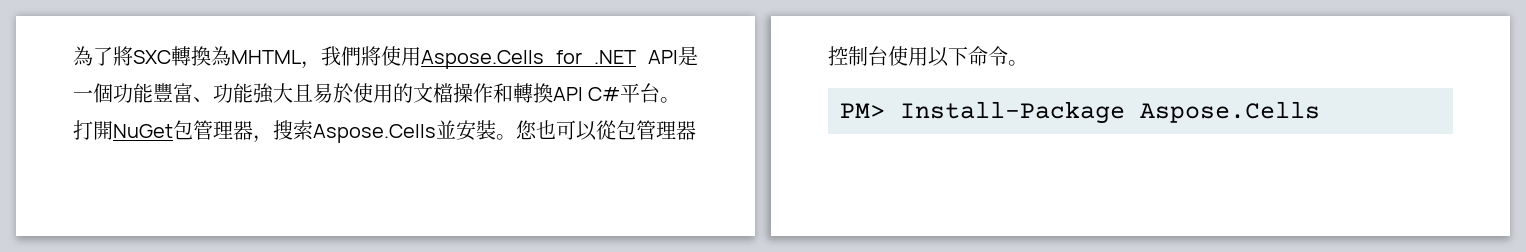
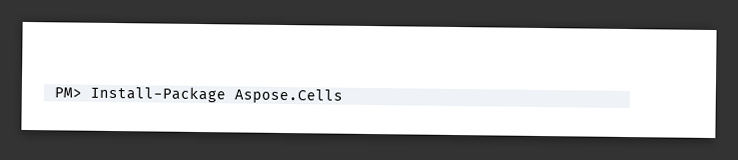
- 為了將SXC轉換為MHTML，我們將使用Aspose.Cells for .NET API是一個功能豐富、功能強大且易於使用的文檔操作和轉換API C#平台。打開NuGet包管理器，搜索Aspose.Cells並安裝。您也可以從包管理器控制台使用以下命令。

